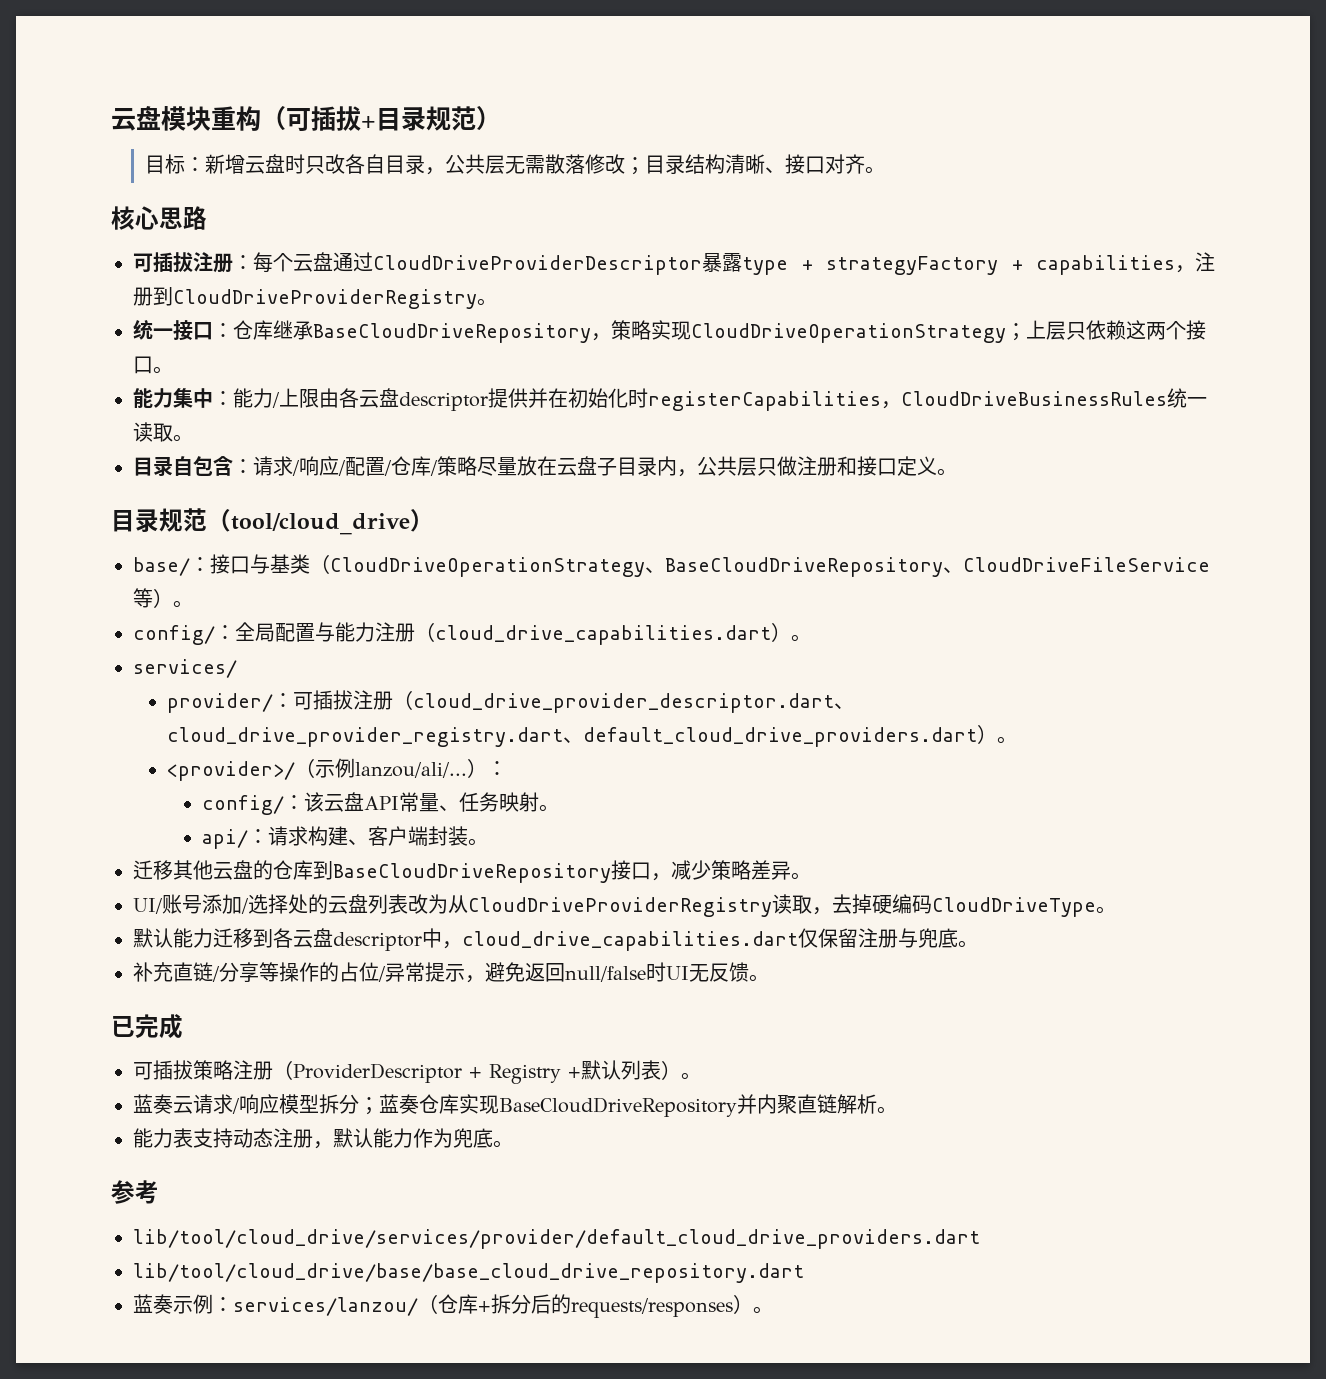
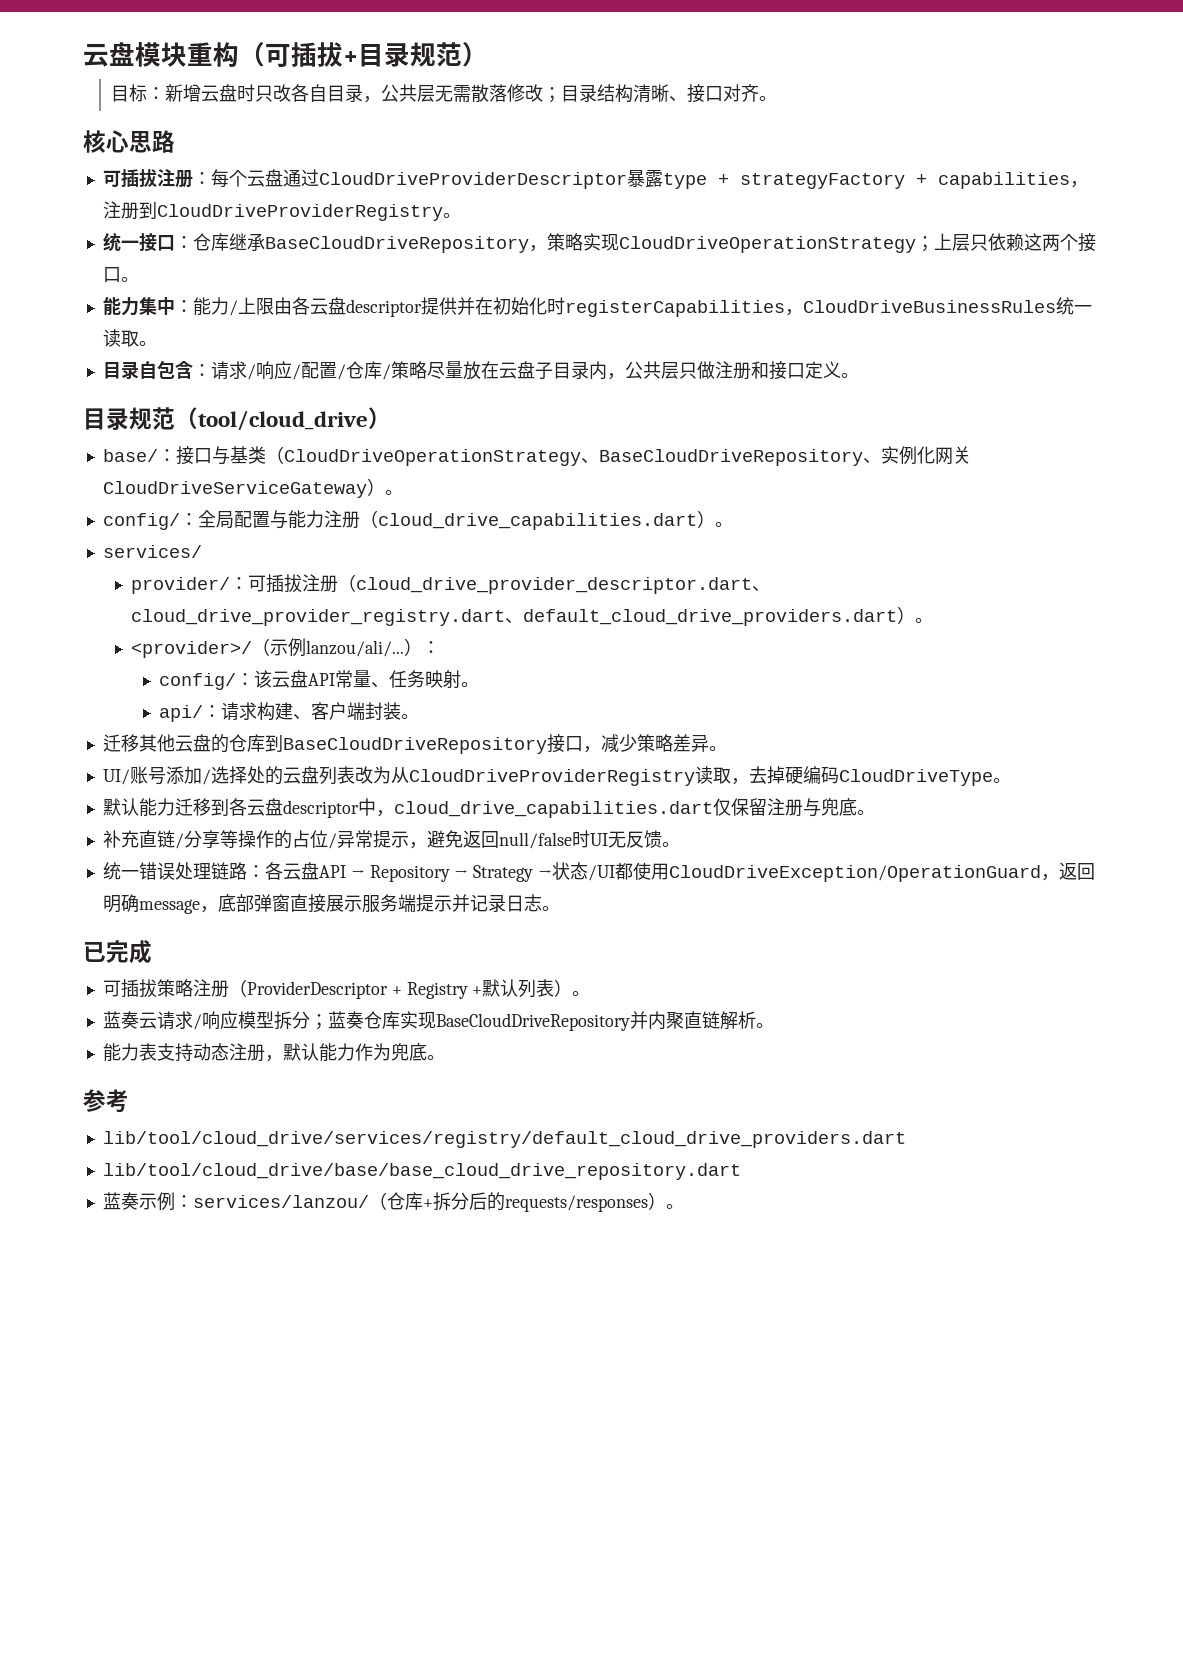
- base/：接口与基类（CloudDriveOperationStrategy、BaseCloudDriveRepository、CloudDriveFileService等）。
+ base/：接口与基类（CloudDriveOperationStrategy、BaseCloudDriveRepository、实例化网关CloudDriveServiceGateway）。
+ 统一错误处理链路：各云盘API → Repository → Strategy →状态/UI都使用CloudDriveException/OperationGuard，返回明确message，底部弹窗直接展示服务端提示并记录日志。
- lib/tool/cloud_drive/services/provider/default_cloud_drive_providers.dart
+ lib/tool/cloud_drive/services/registry/default_cloud_drive_providers.dart

